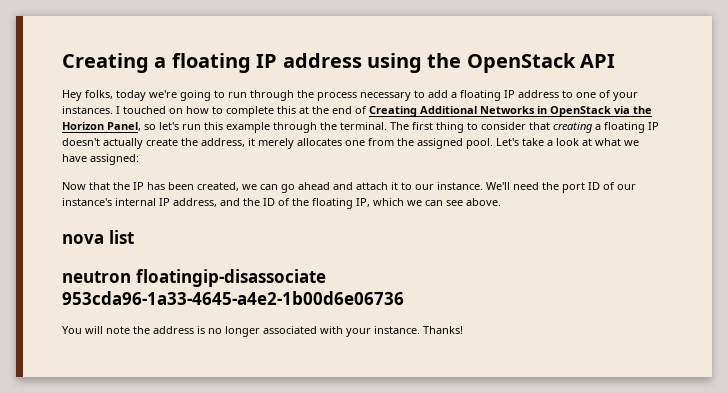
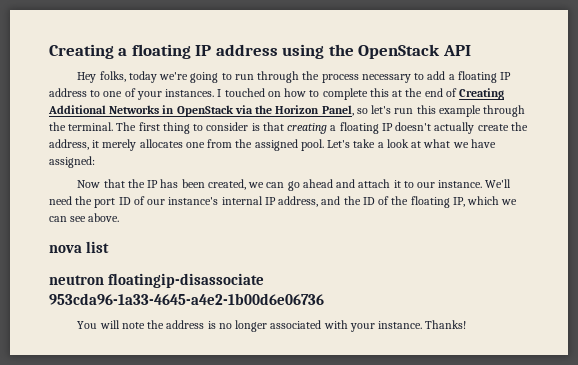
- The first thing to consider that creating a floating IP doesn't actually create the address, it merely allocates one from the assigned pool.
+ The first thing to consider is that creating a floating IP doesn't actually create the address, it merely allocates one from the assigned pool.

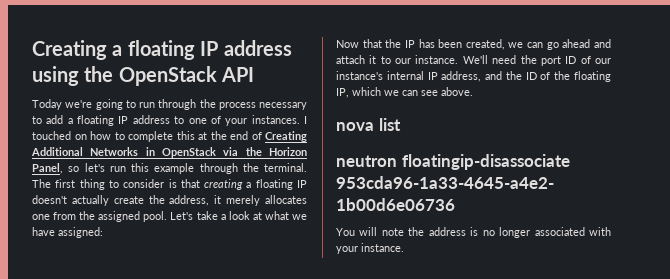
- Hey folks, today we're going to run through the process necessary to add a floating IP address to one of your instances.
+ Today we're going to run through the process necessary to add a floating IP address to one of your instances.
- Thanks!

